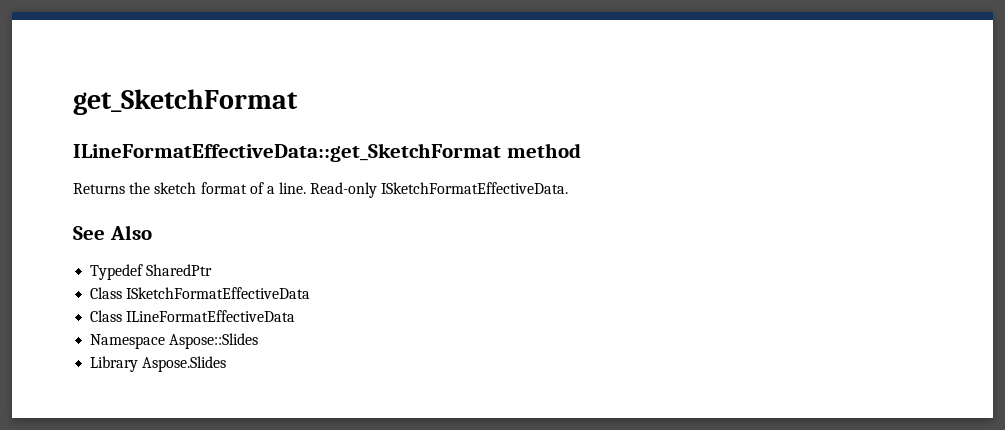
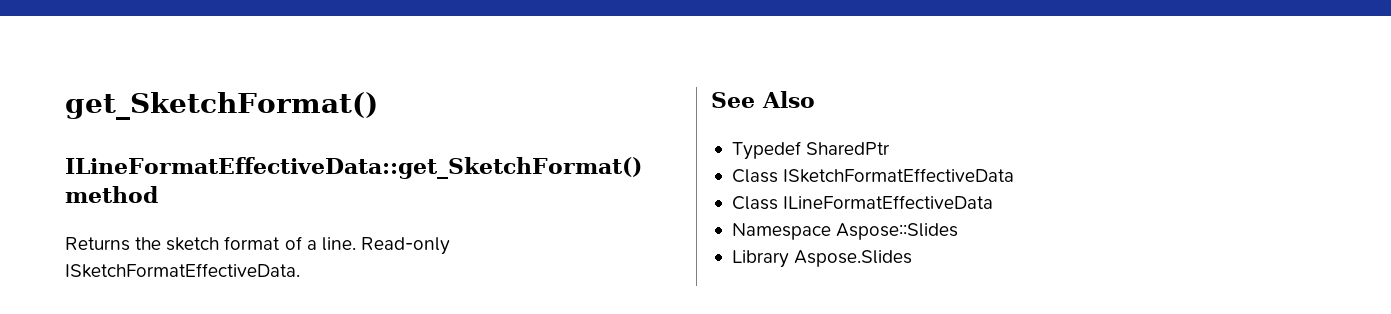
- get_SketchFormat
- ILineFormatEffectiveData::get_SketchFormat method
+ get_SketchFormat()
+ ILineFormatEffectiveData::get_SketchFormat() method

